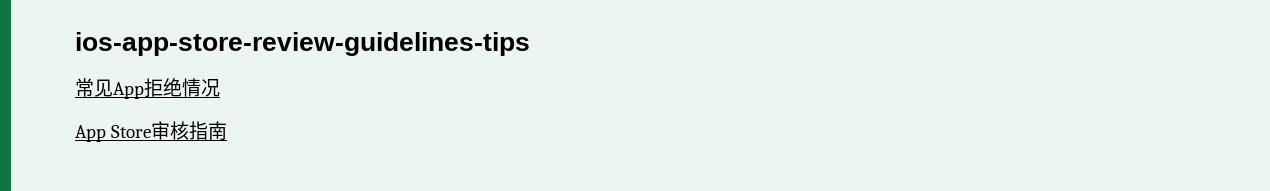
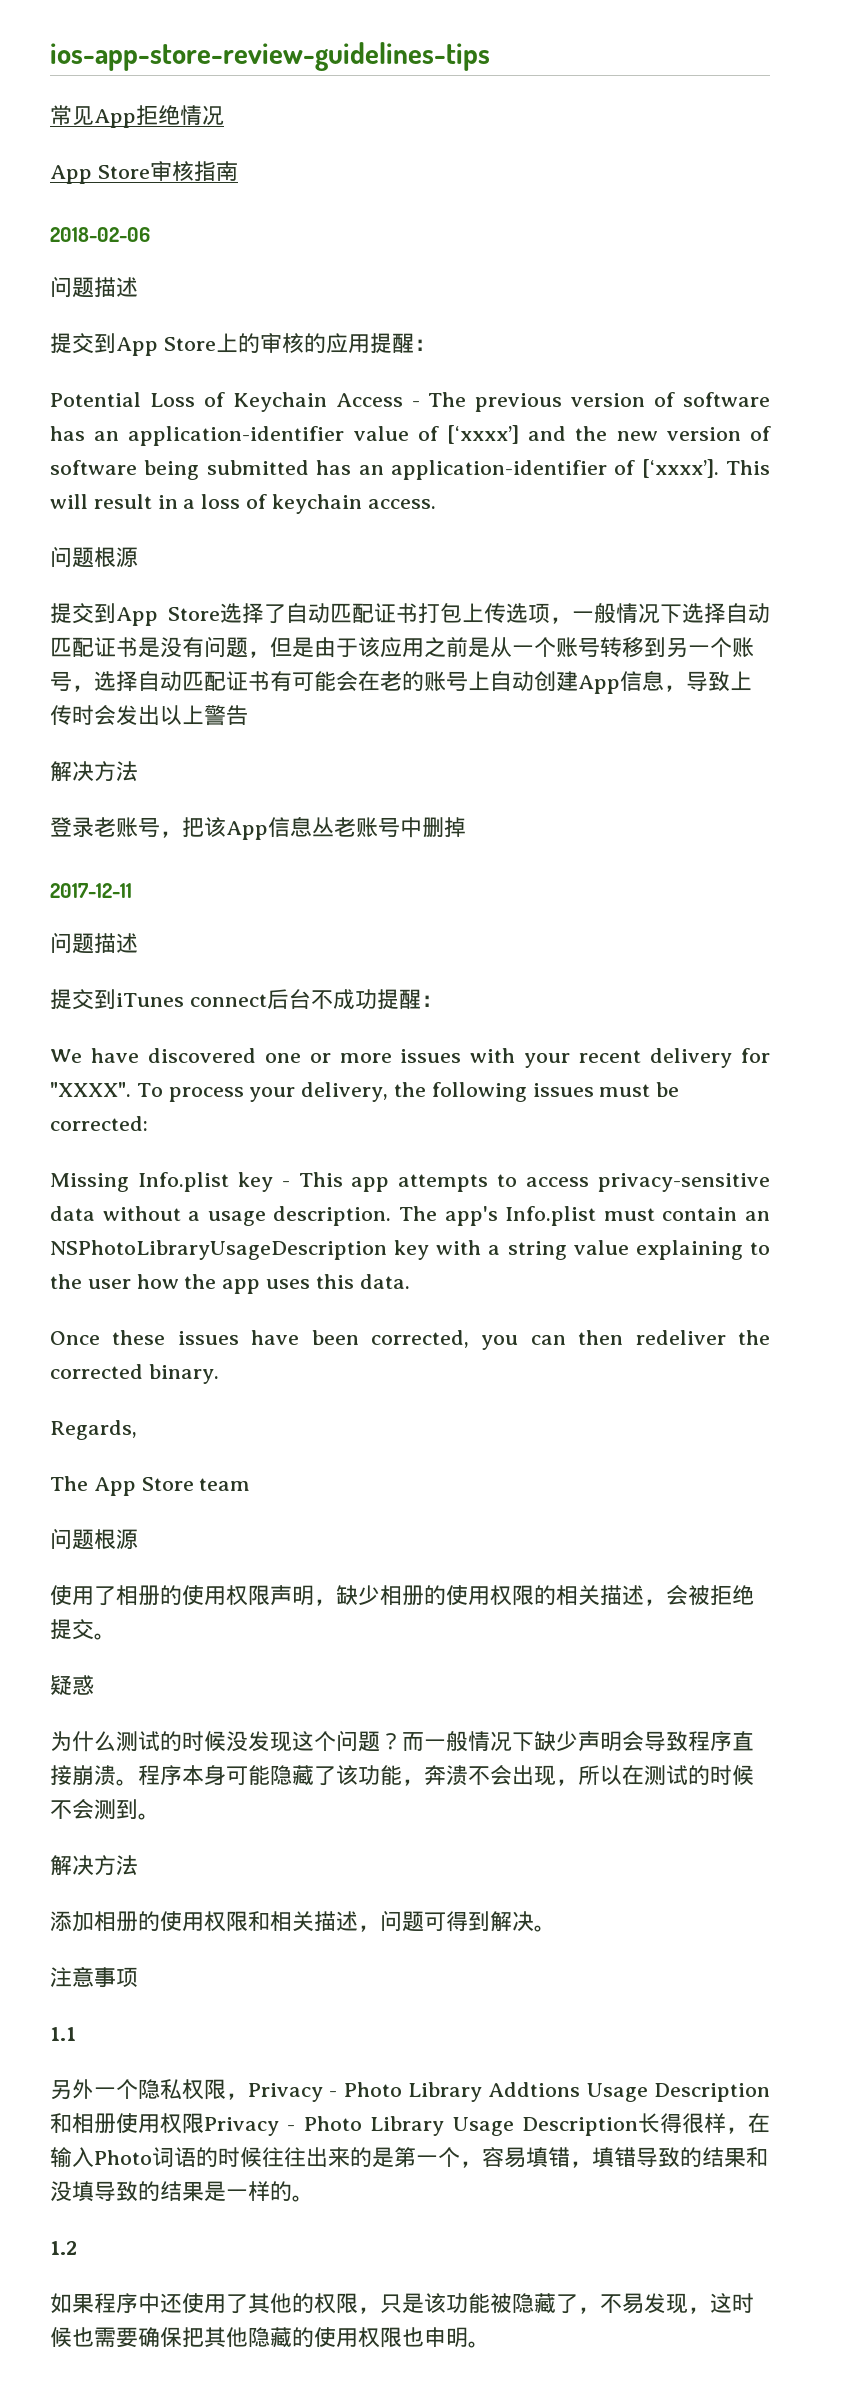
+ 2018-02-06
+ 问题描述
+ 提交到App Store上的审核的应用提醒：
+ Potential Loss of Keychain Access - The previous version of software has an application-identifier value of [‘xxxx’] and the new version of software being submitted has an application-identifier of [‘xxxx’]. This will result in a loss of keychain access.
+ 问题根源
+ 提交到App Store选择了自动匹配证书打包上传选项，一般情况下选择自动匹配证书是没有问题，但是由于该应用之前是从一个账号转移到另一个账号，选择自动匹配证书有可能会在老的账号上自动创建App信息，导致上传时会发出以上警告
+ 解决方法
+ 登录老账号，把该App信息丛老账号中删掉
+ 2017-12-11
+ 问题描述
+ 提交到iTunes connect后台不成功提醒：
+ We have discovered one or more issues with your recent delivery for "XXXX". To process your delivery, the following issues must be corrected:
+ Missing Info.plist key - This app attempts to access privacy-sensitive data without a usage description. The app's Info.plist must contain an NSPhotoLibraryUsageDescription key with a string value explaining to the user how the app uses this data.
+ Once these issues have been corrected, you can then redeliver the corrected binary.
+ Regards,
+ The App Store team
+ 问题根源
+ 使用了相册的使用权限声明，缺少相册的使用权限的相关描述，会被拒绝提交。
+ 疑惑
+ 为什么测试的时候没发现这个问题？而一般情况下缺少声明会导致程序直接崩溃。程序本身可能隐藏了该功能，奔溃不会出现，所以在测试的时候不会测到。
+ 解决方法
+ 添加相册的使用权限和相关描述，问题可得到解决。
+ 注意事项
+ 1.1
+ 另外一个隐私权限，Privacy - Photo Library Addtions Usage Description和相册使用权限Privacy - Photo Library Usage Description长得很样，在输入Photo词语的时候往往出来的是第一个，容易填错，填错导致的结果和没填导致的结果是一样的。
+ 1.2
+ 如果程序中还使用了其他的权限，只是该功能被隐藏了，不易发现，这时候也需要确保把其他隐藏的使用权限也申明。

